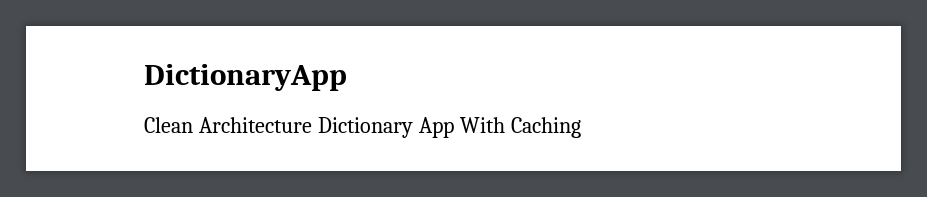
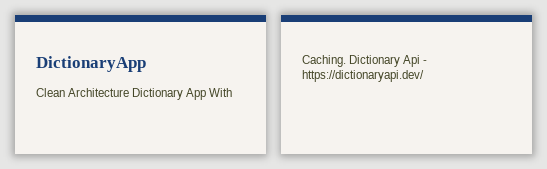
- Clean Architecture Dictionary App With Caching
+ Clean Architecture Dictionary App With Caching. Dictionary Api - https://dictionaryapi.dev/

